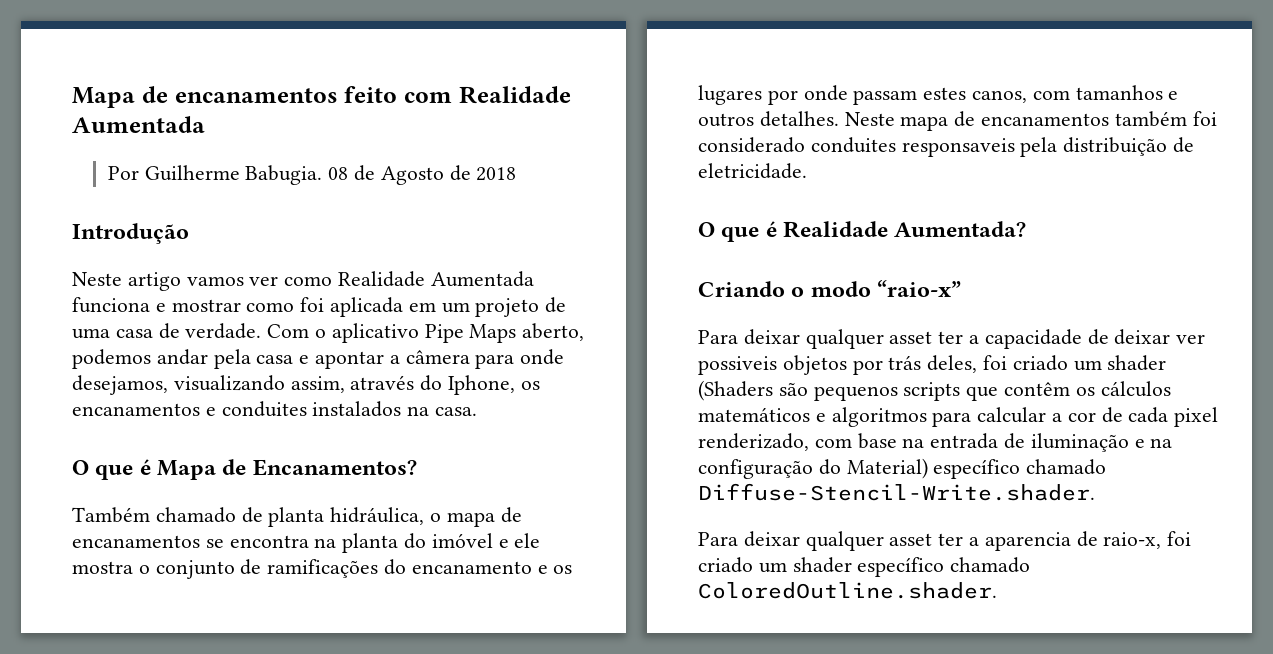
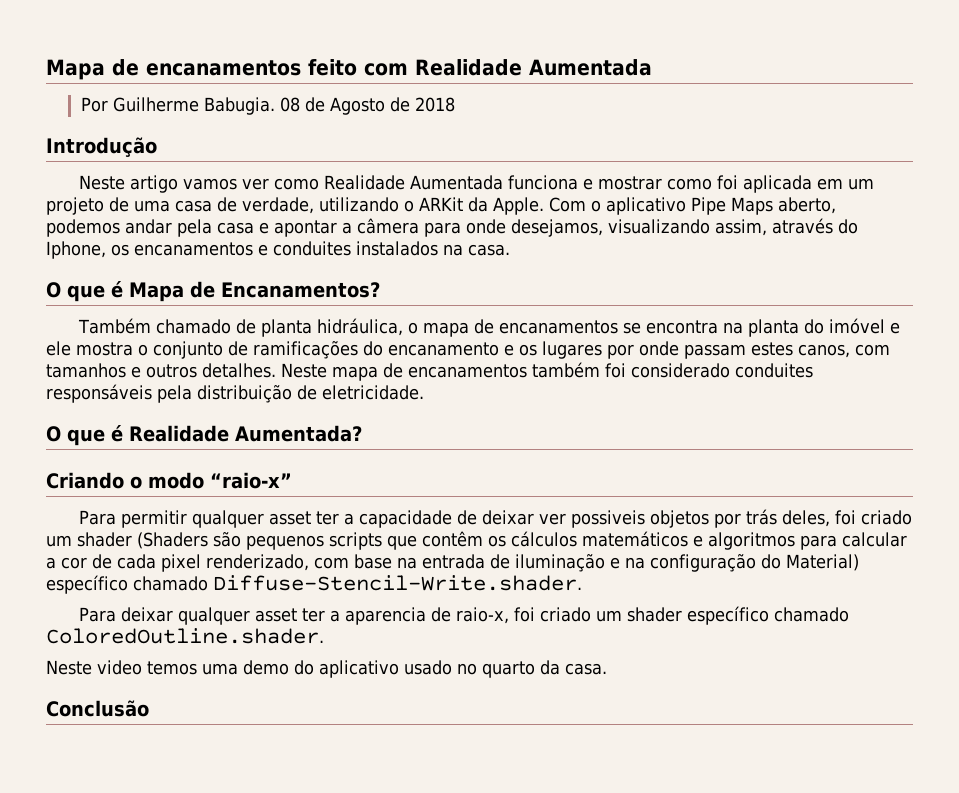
- Neste artigo vamos ver como Realidade Aumentada funciona e mostrar como foi aplicada em um projeto de uma casa de verdade.
+ Neste artigo vamos ver como Realidade Aumentada funciona e mostrar como foi aplicada em um projeto de uma casa de verdade, utilizando o ARKit da Apple.
- Neste mapa de encanamentos também foi considerado conduites responsaveis pela distribuição de eletricidade.
+ Neste mapa de encanamentos também foi considerado conduites responsáveis pela distribuição de eletricidade.
- Para deixar qualquer asset ter a capacidade de deixar ver possiveis objetos por trás deles, foi criado um shader (Shaders são pequenos scripts que contêm os cálculos matemáticos e algoritmos para calcular a cor de cada pixel renderizado, com base na entrada de iluminação e na configuração do Material) específico chamado Diffuse-Stencil-Write.shader.
+ Para permitir qualquer asset ter a capacidade de deixar ver possiveis objetos por trás deles, foi criado um shader (Shaders são pequenos scripts que contêm os cálculos matemáticos e algoritmos para calcular a cor de cada pixel renderizado, com base na entrada de iluminação e na configuração do Material) específico chamado Diffuse-Stencil-Write.shader.
+ Neste video temos uma demo do aplicativo usado no quarto da casa.
+ Conclusão

